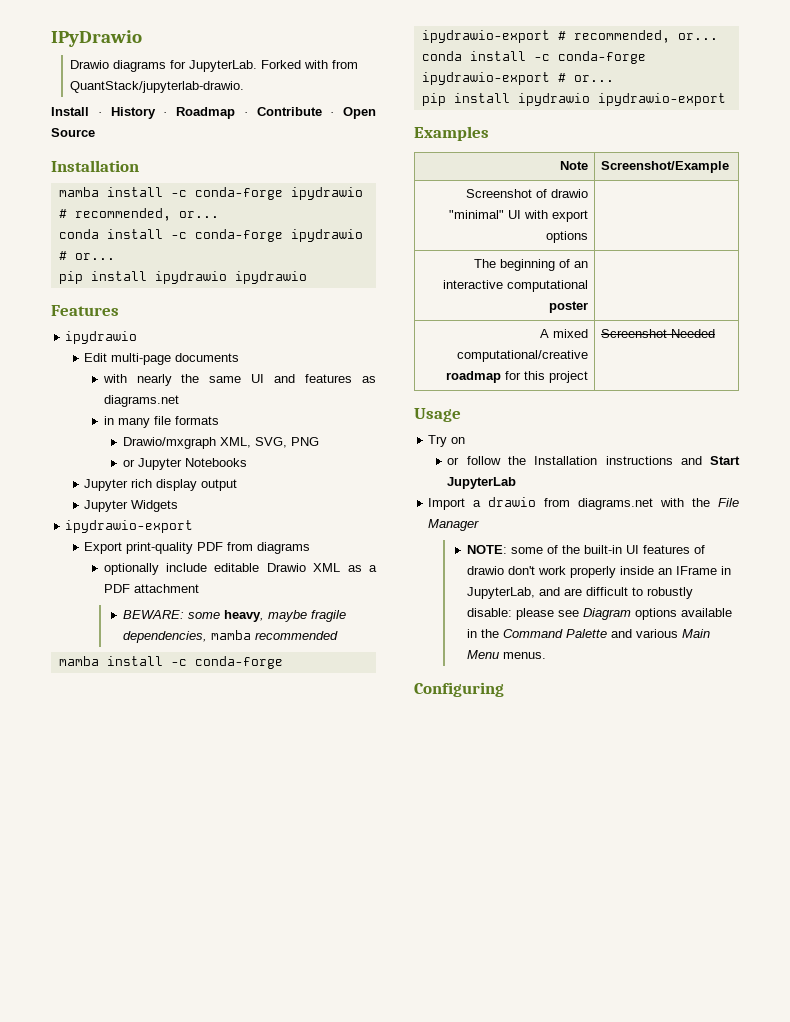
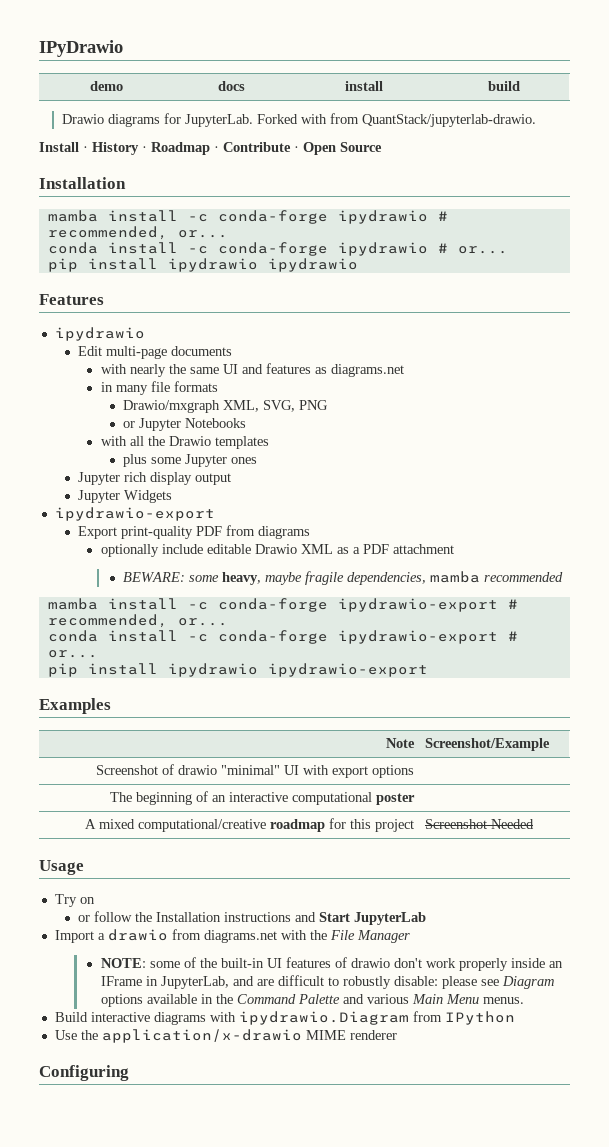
+ demo | docs | install | build
+ with all the Drawio templates
+ plus some Jupyter ones
+ Build interactive diagrams with ipydrawio.Diagram from IPython
+ Use the application/x-drawio MIME renderer

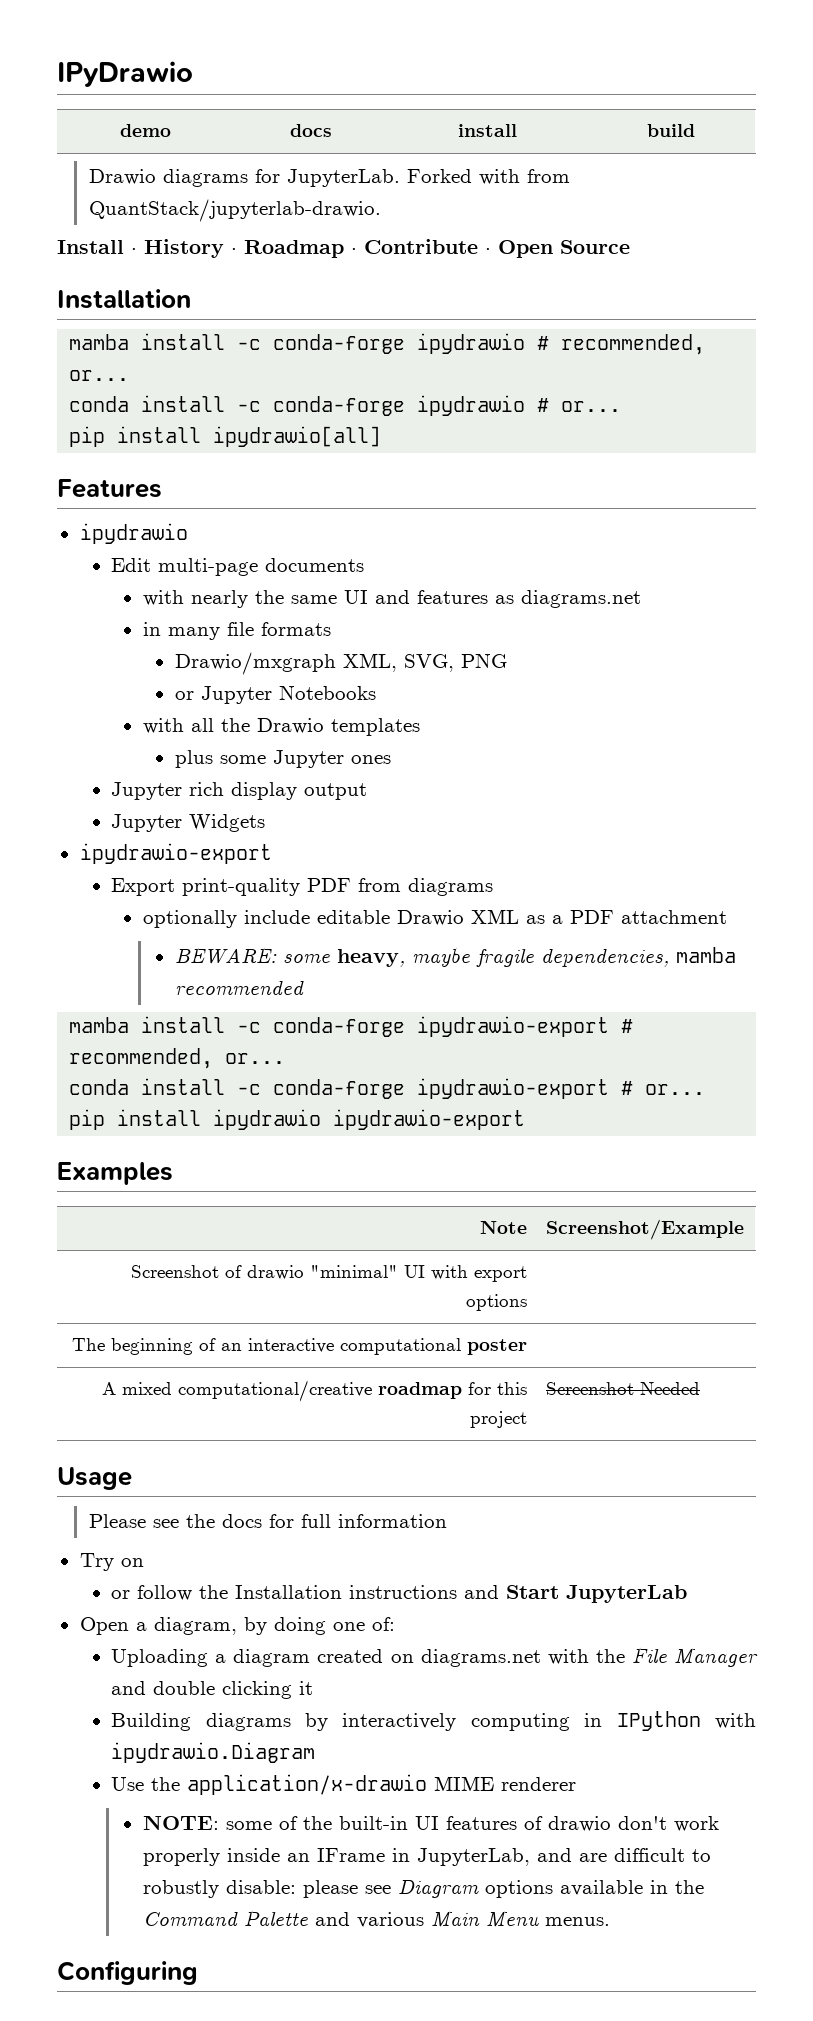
- pip install ipydrawio ipydrawio
+ pip install ipydrawio[all]
+ Please see the docs for full information
- Import a drawio from diagrams.net with the File Manager
+ Open a diagram, by doing one of:
+ Uploading a diagram created on diagrams.net with the File Manager and double clicking it
+ Building diagrams by interactively computing in IPython with ipydrawio.Diagram
+ Use the application/x-drawio MIME renderer
- Build interactive diagrams with ipydrawio.Diagram from IPython
- Use the application/x-drawio MIME renderer

